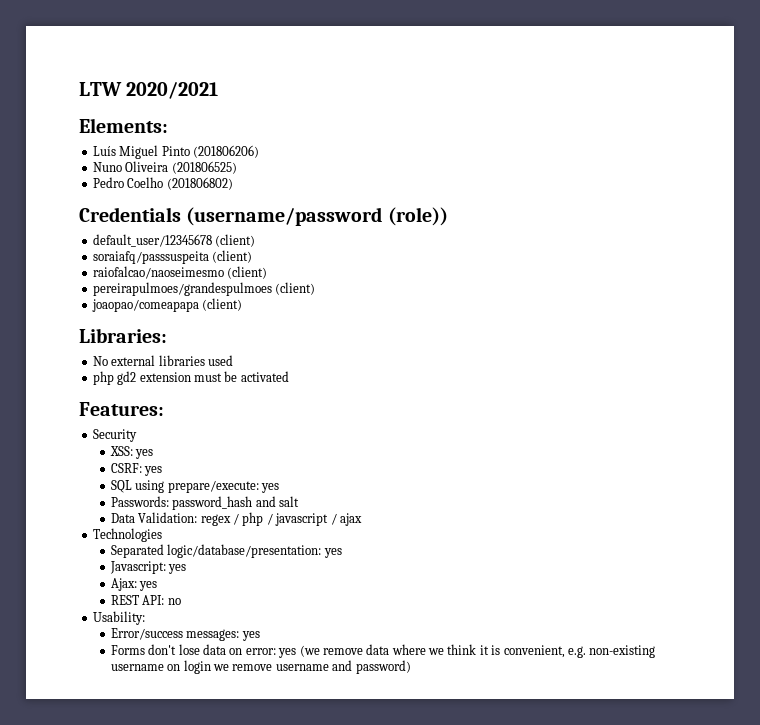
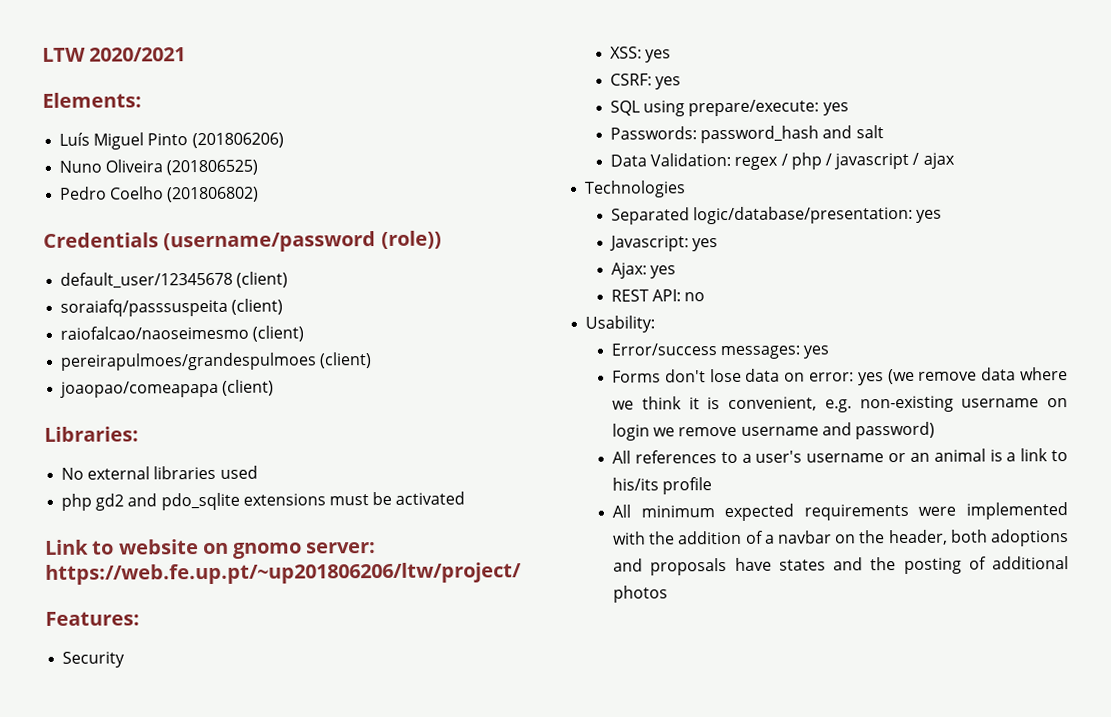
- php gd2 extension must be activated
+ php gd2 and pdo_sqlite extensions must be activated
+ Link to website on gnomo server: https://web.fe.up.pt/~up201806206/ltw/project/
+ All references to a user's username or an animal is a link to his/its profile
+ All minimum expected requirements were implemented with the addition of a navbar on the header, both adoptions and proposals have states and the posting of additional photos

